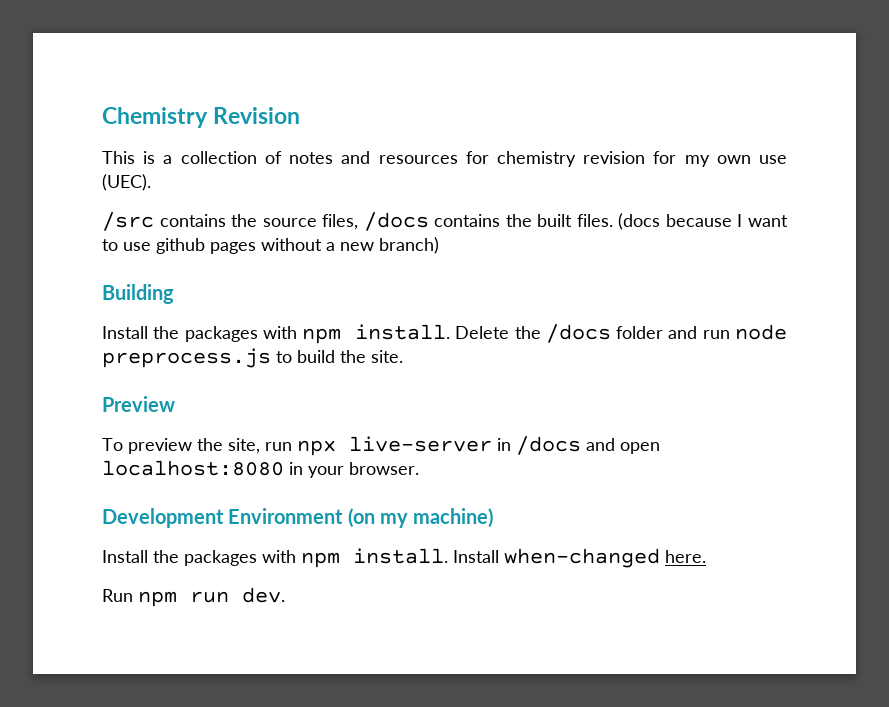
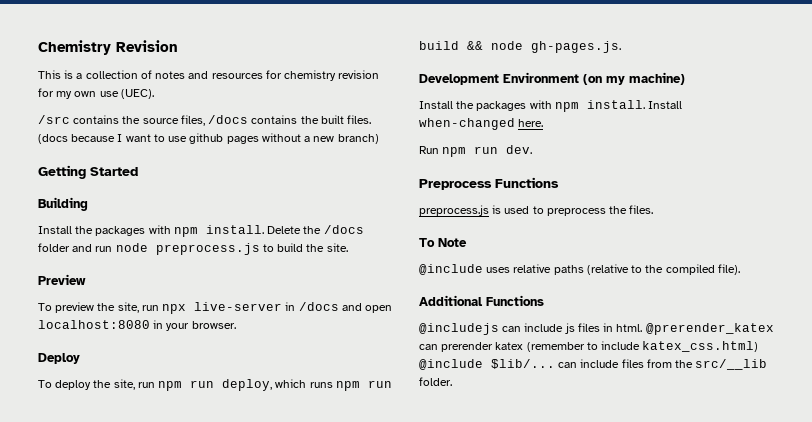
+ Getting Started
+ Deploy
+ To deploy the site, run npm run deploy, which runs npm run build && node gh-pages.js.
+ Preprocess Functions
+ preprocess.js is used to preprocess the files.
+ To Note
+ @include uses relative paths (relative to the compiled file).
+ Additional Functions
+ @includejs can include js files in html. @prerender_katex can prerender katex (remember to include katex_css.html) @include $lib/... can include files from the src/__lib folder.

